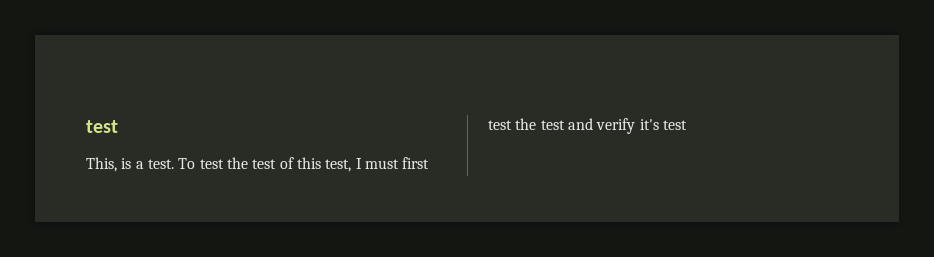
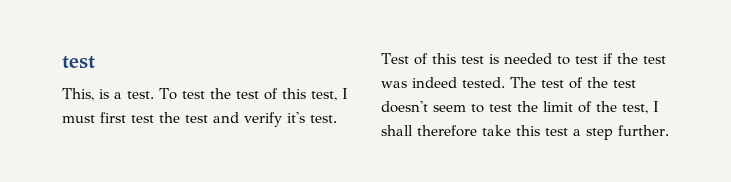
- To test the test of this test, I must first test the test and verify it's test
+ To test the test of this test, I must first test the test and verify it's test. Test of this test is needed to test if the test was indeed tested. The test of the test doesn't seem to test the limit of the test, I shall therefore take this test a step further.

